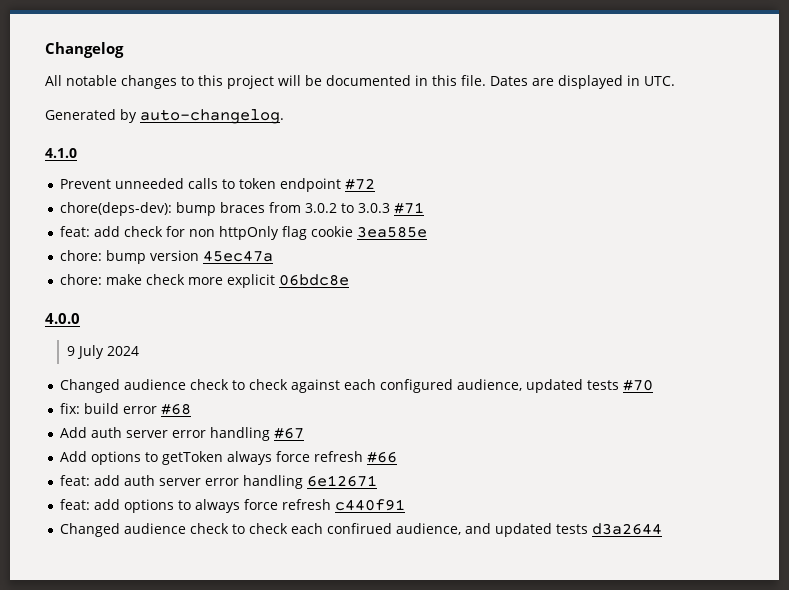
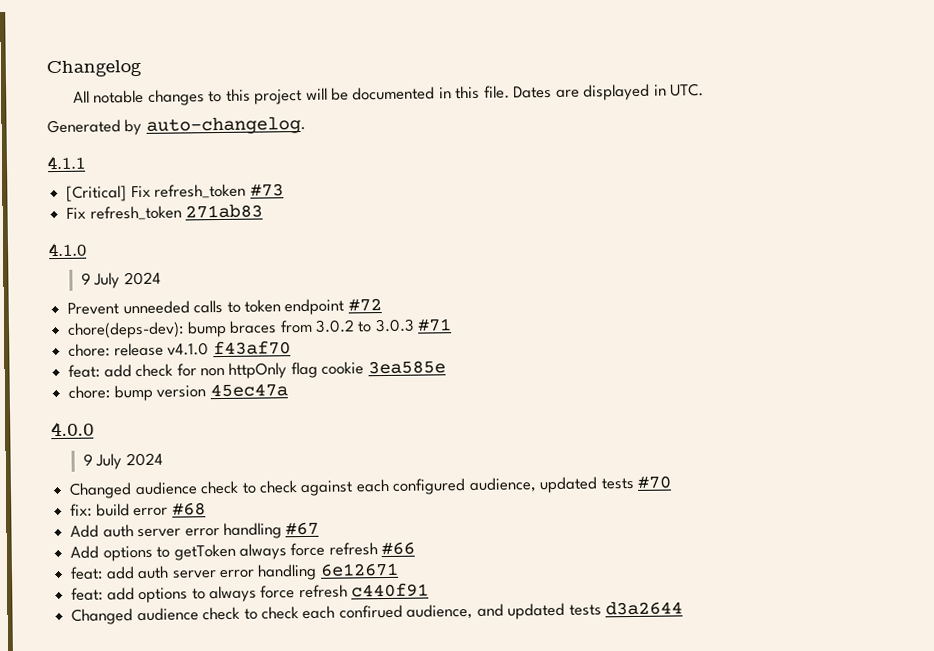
+ 4.1.1
+ [Critical] Fix refresh_token #73
+ Fix refresh_token 271ab83
  4.1.0
+ 9 July 2024
+ chore: release v4.1.0 f43af70
- chore: make check more explicit 06bdc8e

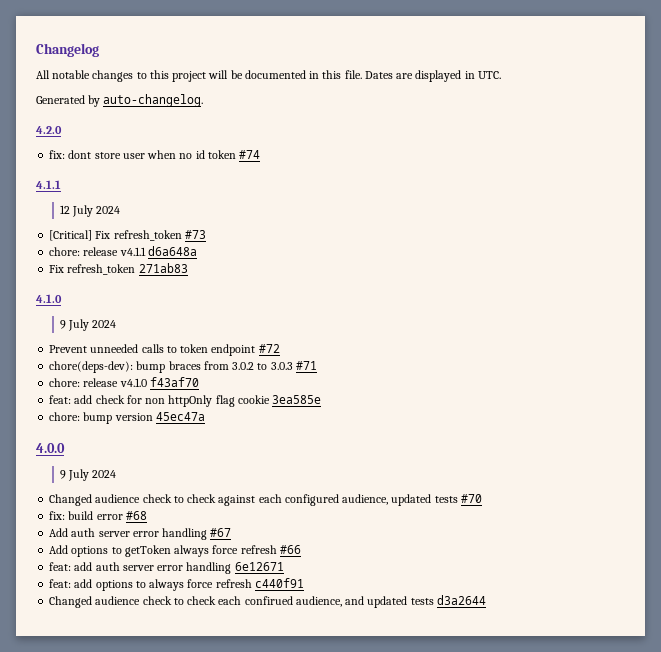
+ 4.2.0
+ fix: dont store user when no id token #74
  4.1.1
+ 12 July 2024
+ chore: release v4.1.1 d6a648a

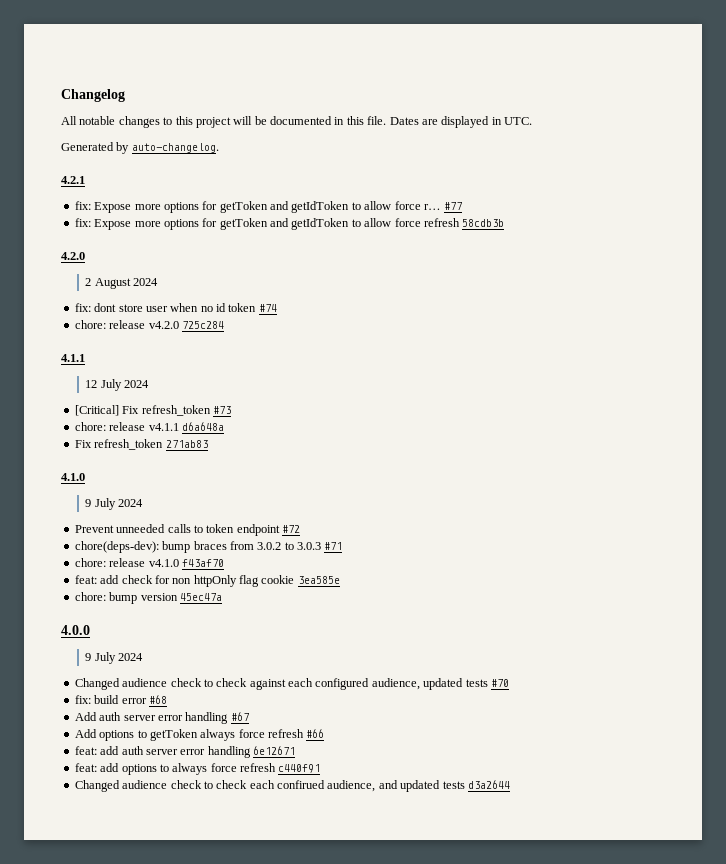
+ 4.2.1
+ fix: Expose more options for getToken and getIdToken to allow force r… #77
+ fix: Expose more options for getToken and getIdToken to allow force refresh 58cdb3b
  4.2.0
+ 2 August 2024
+ chore: release v4.2.0 725c284

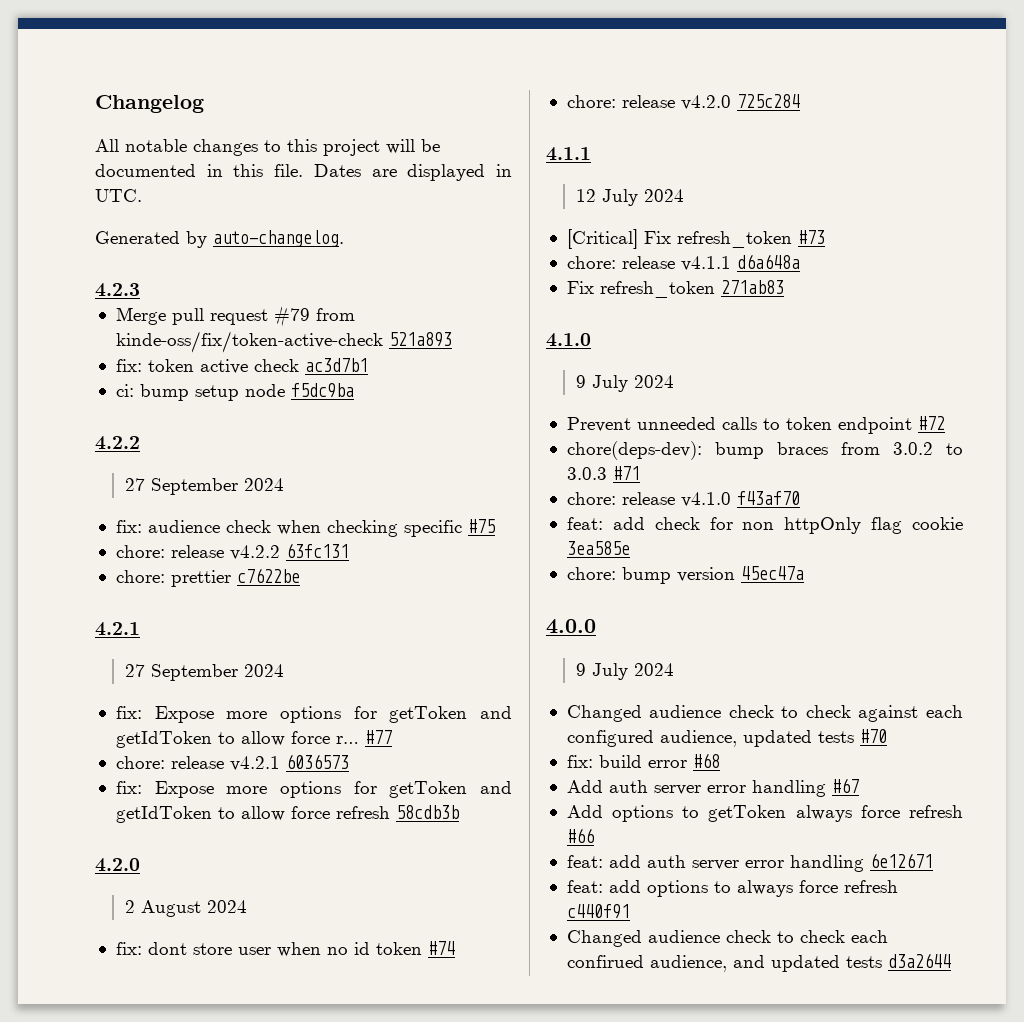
+ 4.2.3
+ Merge pull request #79 from kinde-oss/fix/token-active-check 521a893
+ fix: token active check ac3d7b1
+ ci: bump setup node f5dc9ba
+ 4.2.2
+ 27 September 2024
+ fix: audience check when checking specific #75
+ chore: release v4.2.2 63fc131
+ chore: prettier c7622be
  4.2.1
+ 27 September 2024
+ chore: release v4.2.1 6036573

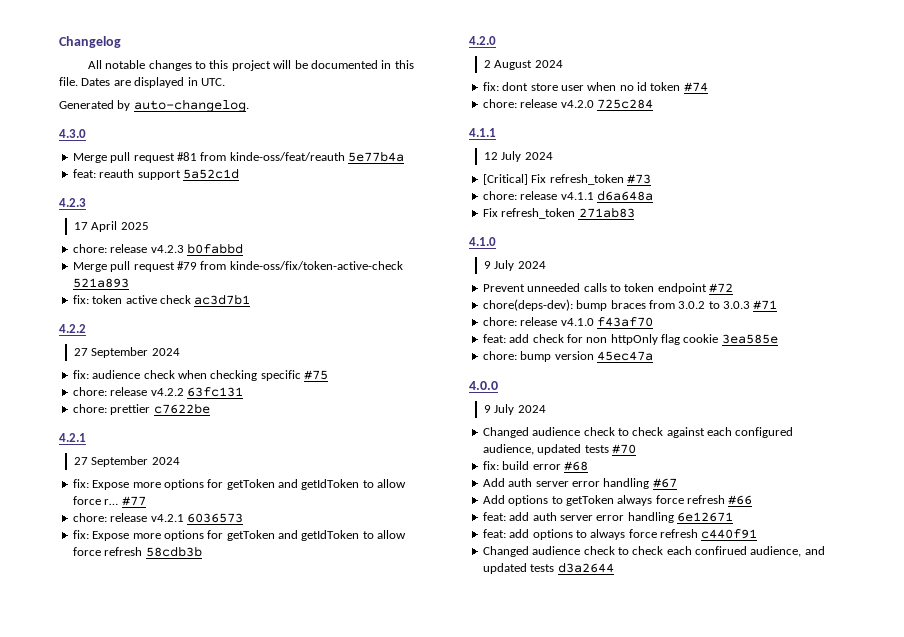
+ 4.3.0
+ Merge pull request #81 from kinde-oss/feat/reauth 5e77b4a
+ feat: reauth support 5a52c1d
  4.2.3
+ 17 April 2025
+ chore: release v4.2.3 b0fabbd
- ci: bump setup node f5dc9ba

